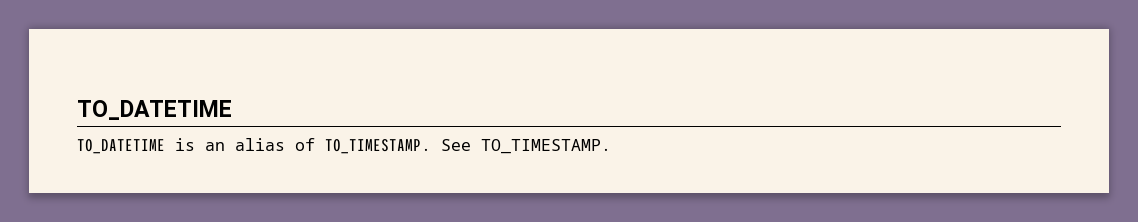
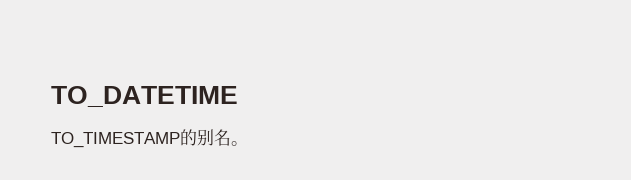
- TO_DATETIME is an alias of TO_TIMESTAMP. See TO_TIMESTAMP.
+ TO_TIMESTAMP的别名。

